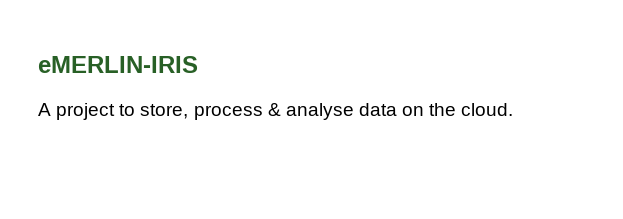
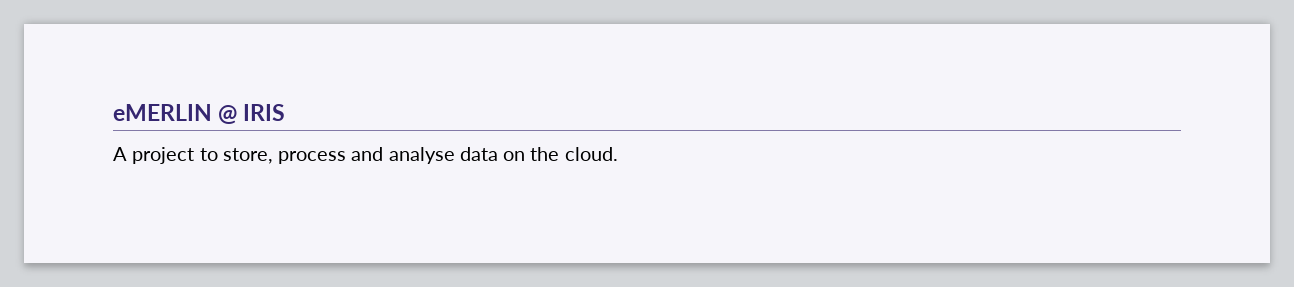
- eMERLIN-IRIS
+ eMERLIN @ IRIS
- A project to store, process & analyse data on the cloud.
+ A project to store, process and analyse data on the cloud.

